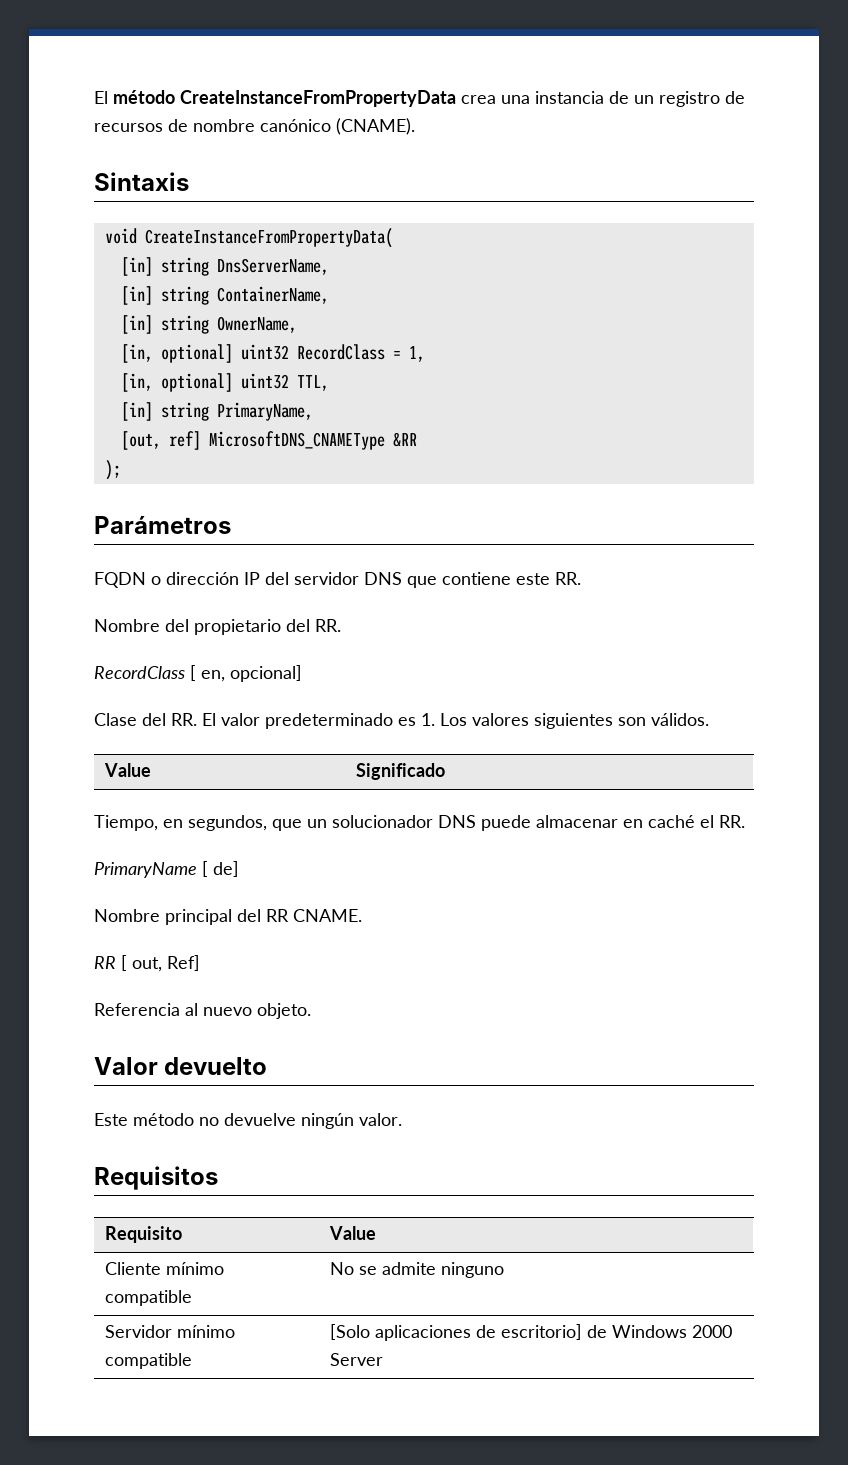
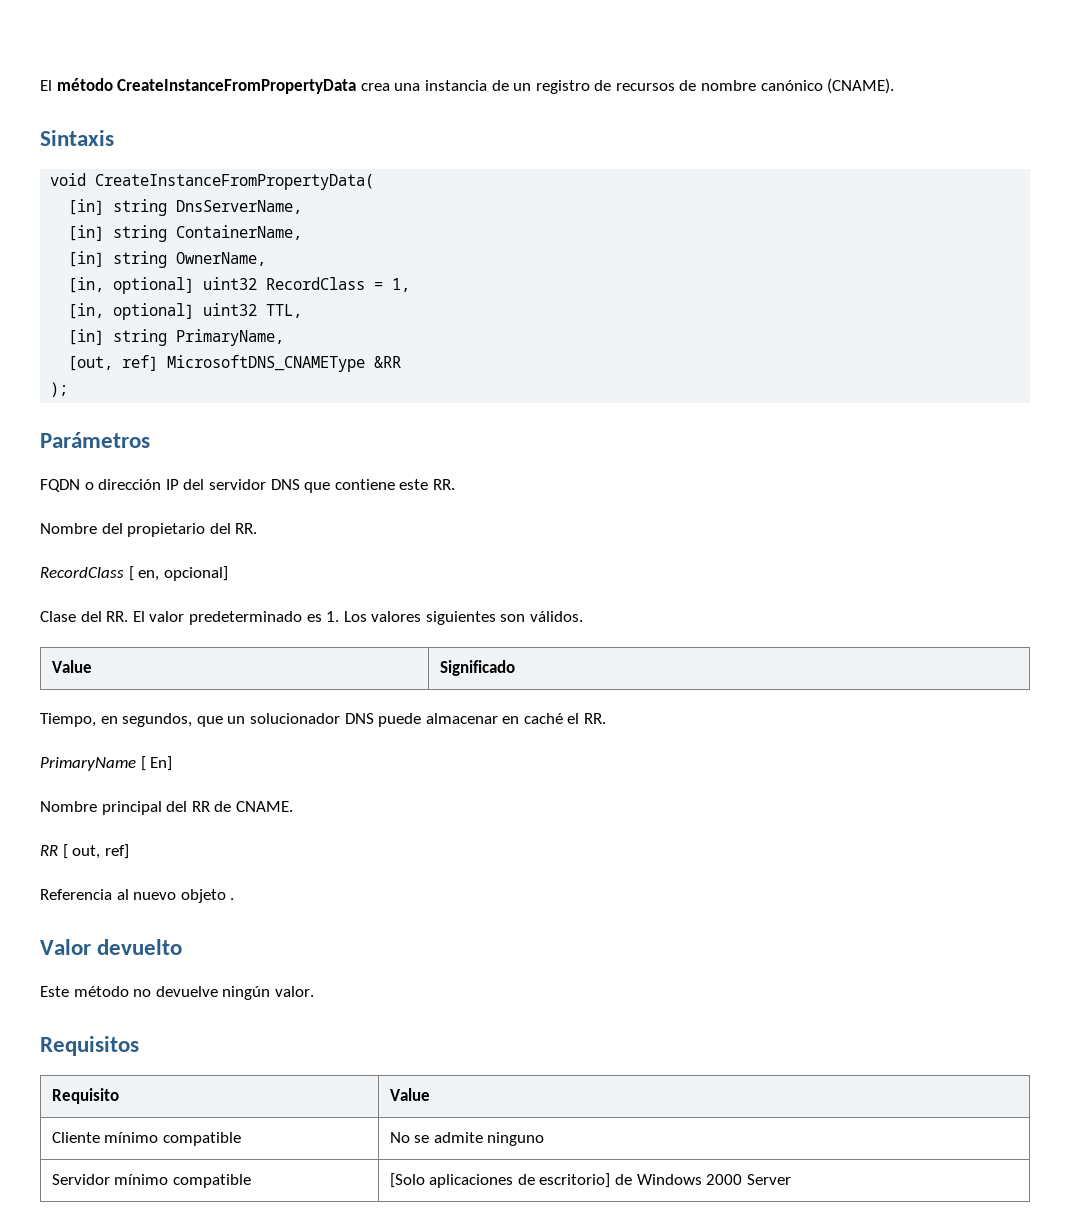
- PrimaryName [ de]
+ PrimaryName [ En]
- Nombre principal del RR CNAME.
+ Nombre principal del RR de CNAME.
- RR [ out, Ref]
+ RR [ out, ref]
- Referencia al nuevo objeto.
+ Referencia al nuevo objeto .

